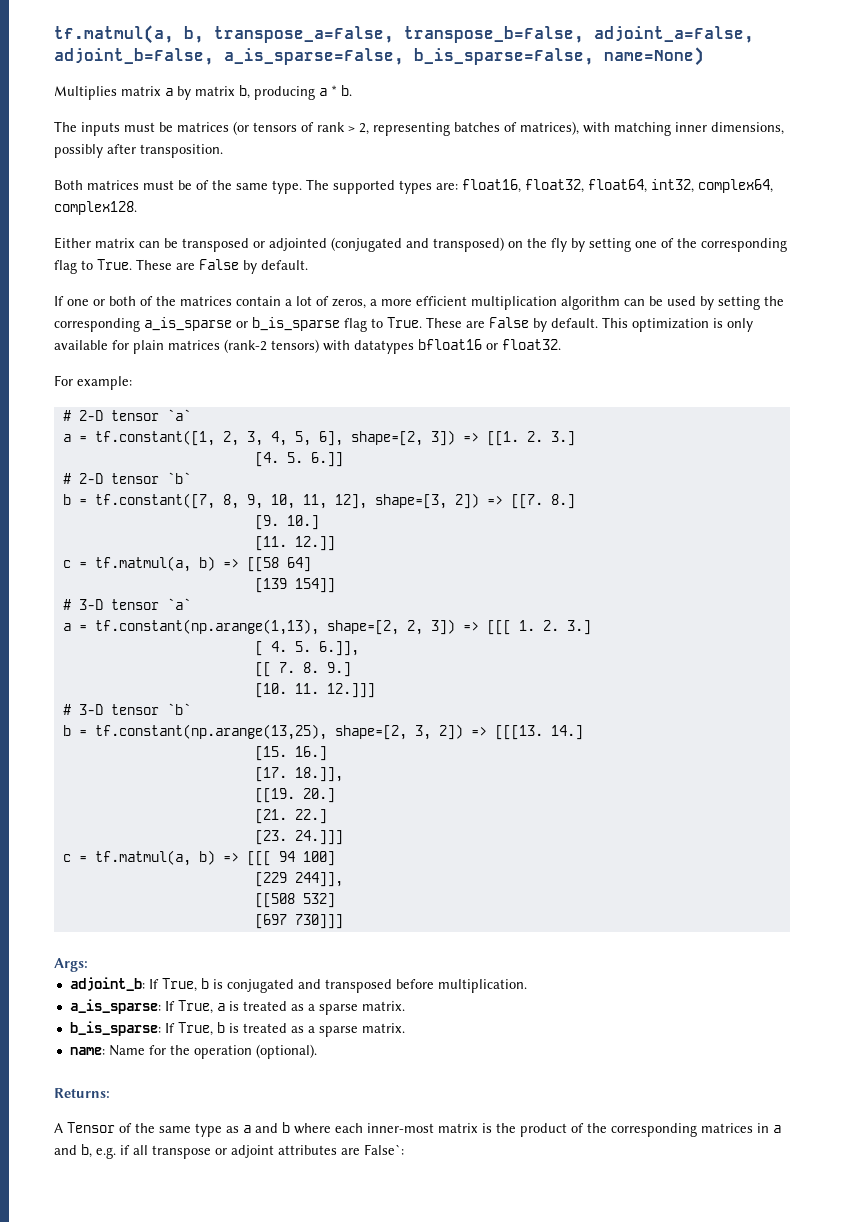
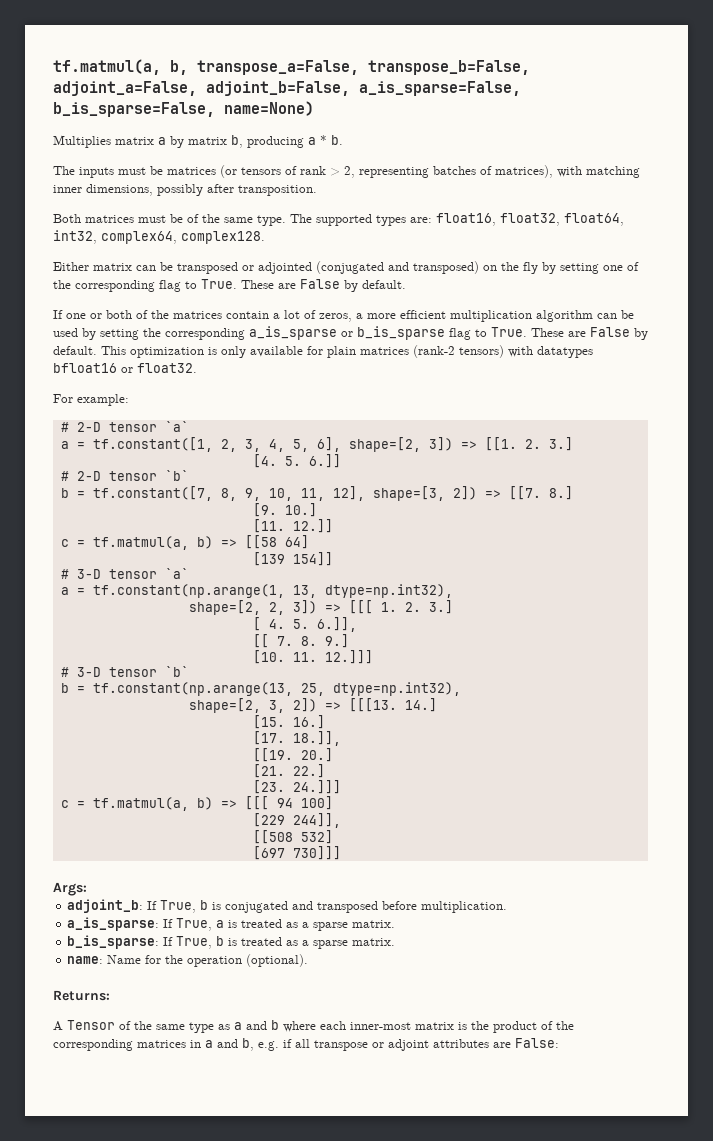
- a = tf.constant(np.arange(1,13), shape=[2, 2, 3]) => [[[ 1. 2. 3.]
+ a = tf.constant(np.arange(1, 13, dtype=np.int32),
+ shape=[2, 2, 3]) => [[[ 1. 2. 3.]
- b = tf.constant(np.arange(13,25), shape=[2, 3, 2]) => [[[13. 14.]
+ b = tf.constant(np.arange(13, 25, dtype=np.int32),
+ shape=[2, 3, 2]) => [[[13. 14.]
- A Tensor of the same type as a and b where each inner-most matrix is the product of the corresponding matrices in a and b, e.g. if all transpose or adjoint attributes are False`:
+ A Tensor of the same type as a and b where each inner-most matrix is the product of the corresponding matrices in a and b, e.g. if all transpose or adjoint attributes are False:

